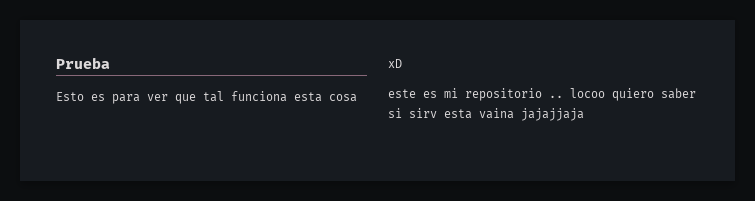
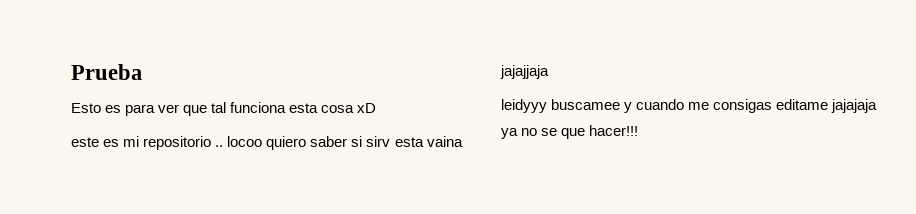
+ leidyyy buscamee y cuando me consigas editame jajajaja ya no se que hacer!!!

